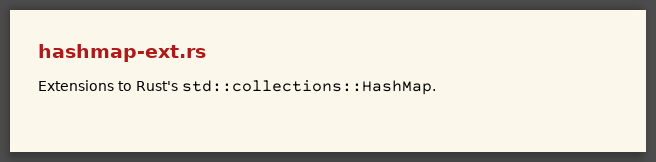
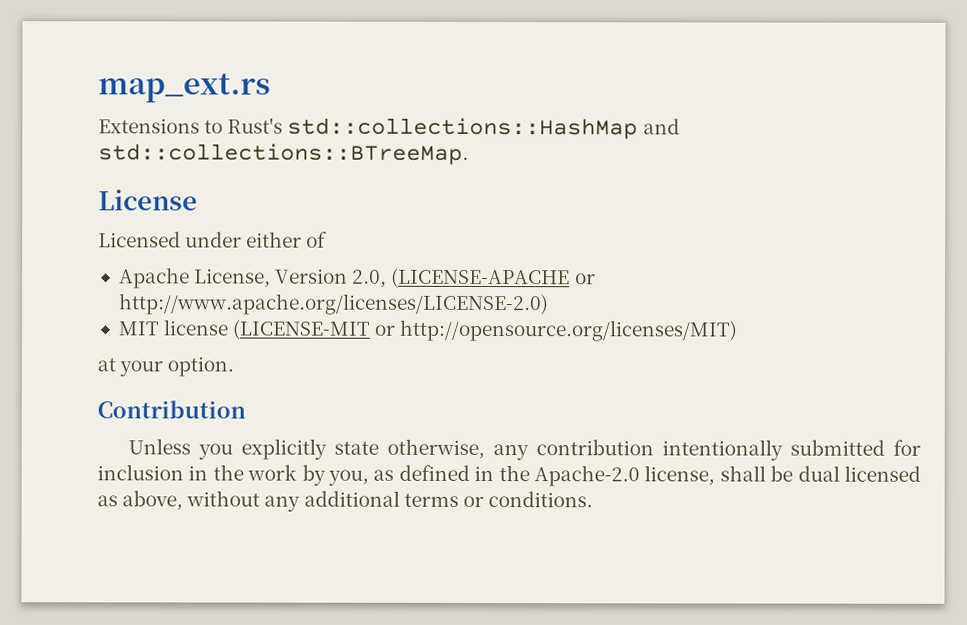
- hashmap-ext.rs
+ map_ext.rs
- Extensions to Rust's std::collections::HashMap.
+ Extensions to Rust's std::collections::HashMap and std::collections::BTreeMap.
+ License
+ Licensed under either of
+ Apache License, Version 2.0, (LICENSE-APACHE or http://www.apache.org/licenses/LICENSE-2.0)
+ MIT license (LICENSE-MIT or http://opensource.org/licenses/MIT)
+ at your option.
+ Contribution
+ Unless you explicitly state otherwise, any contribution intentionally submitted for inclusion in the work by you, as defined in the Apache-2.0 license, shall be dual licensed as above, without any additional terms or conditions.

